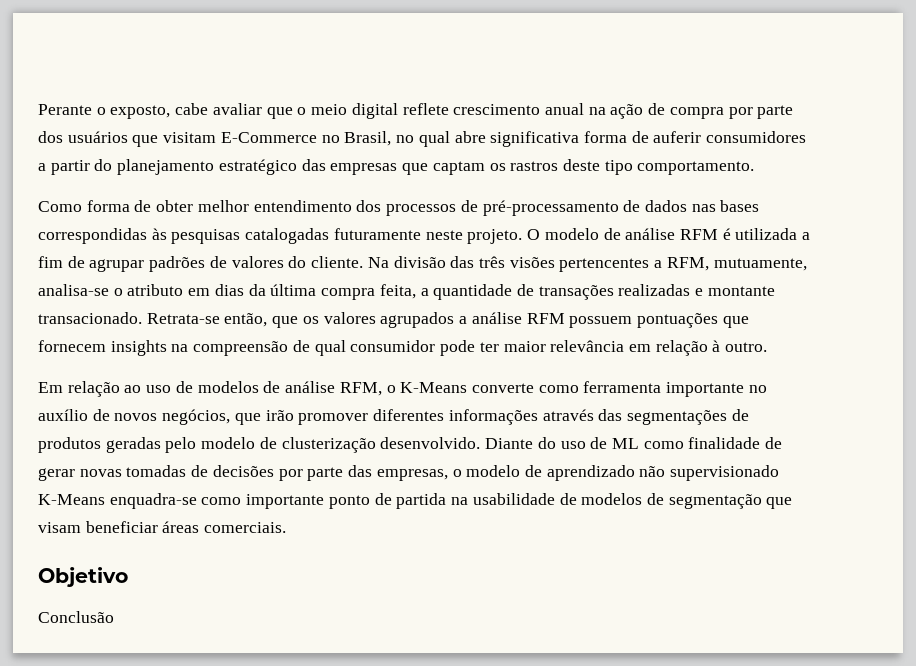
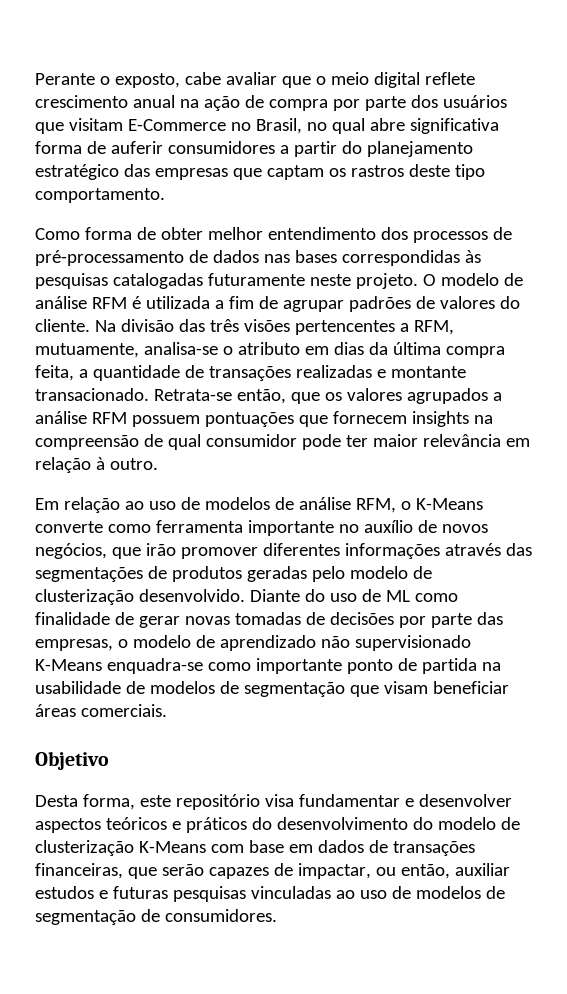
- Conclusão
+ Desta forma, este repositório visa fundamentar e desenvolver aspectos teóricos e práticos do desenvolvimento do modelo de clusterização K-Means com base em dados de transações financeiras, que serão capazes de impactar, ou então, auxiliar estudos e futuras pesquisas vinculadas ao uso de modelos de segmentação de consumidores.

